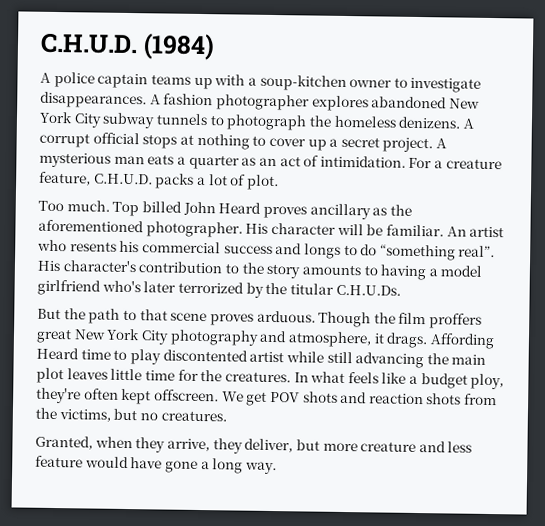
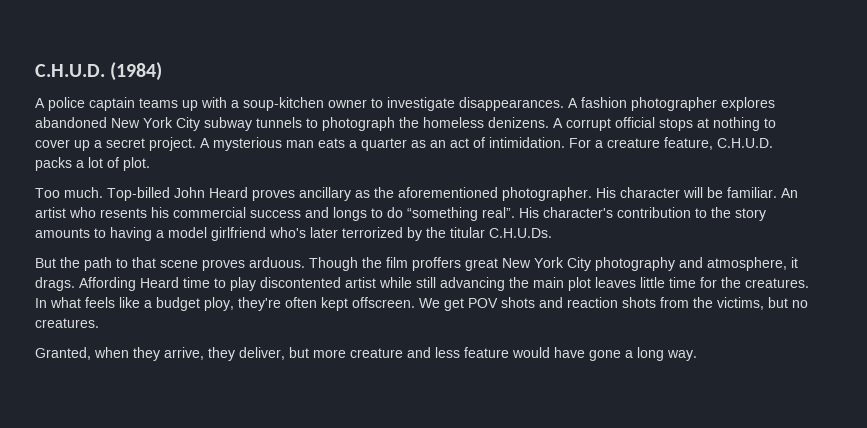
- Top billed John Heard proves ancillary as the aforementioned photographer.
+ Top-billed John Heard proves ancillary as the aforementioned photographer.

